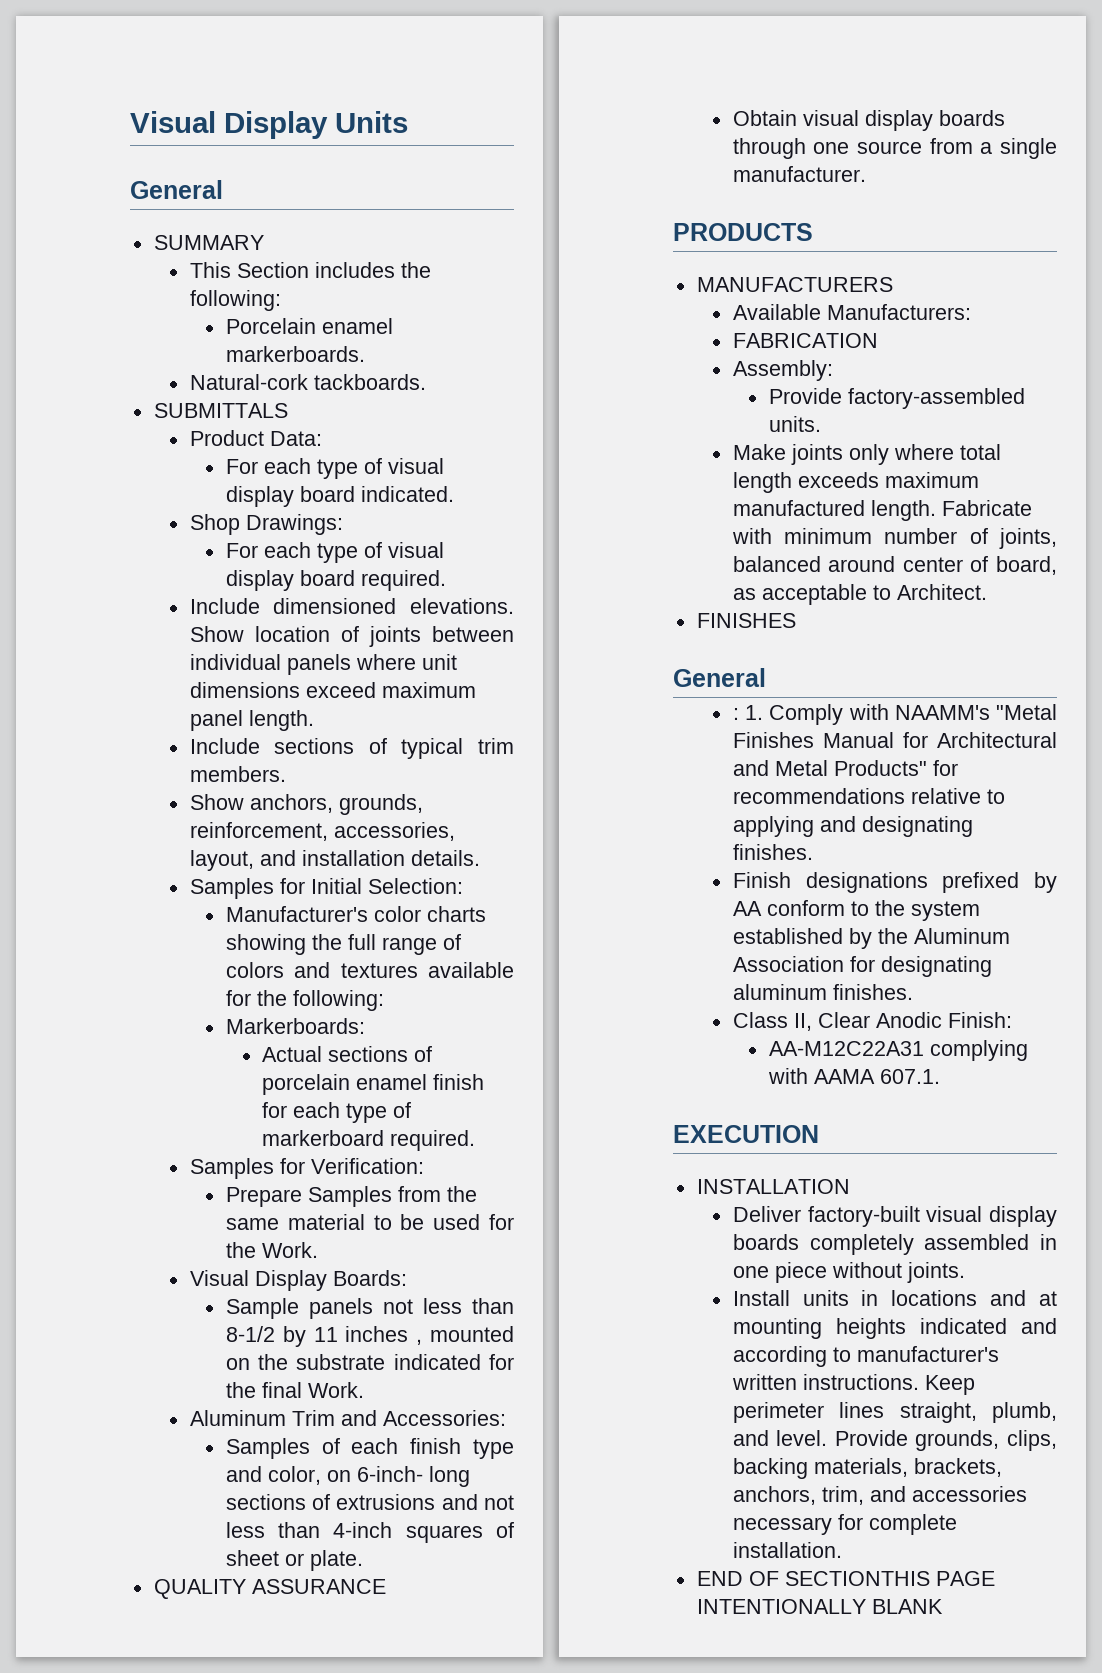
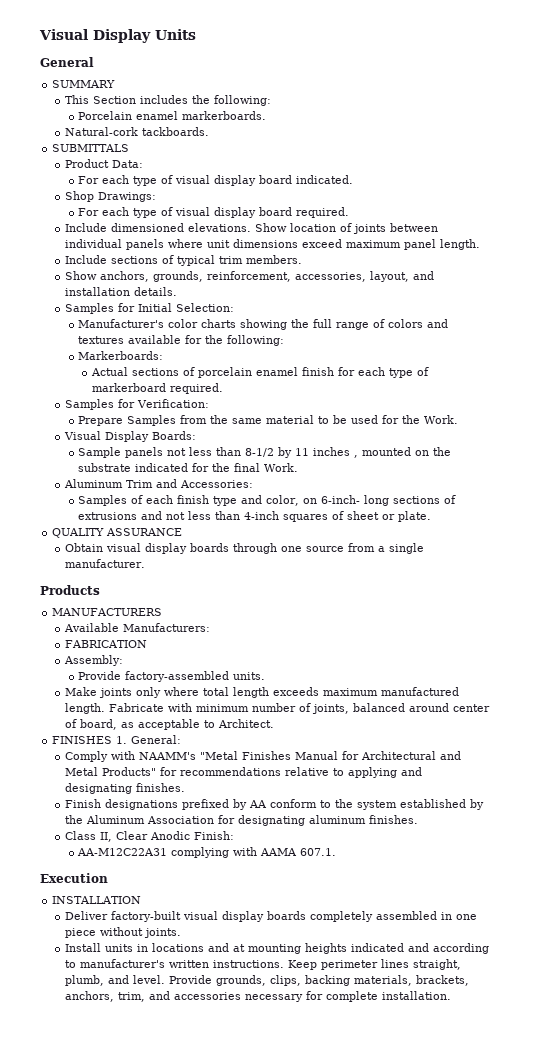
- PRODUCTS
+ Products
- FINISHES
- General
- : 1. Comply with NAAMM's "Metal Finishes Manual for Architectural and Metal Products" for recommendations relative to applying and designating finishes.
+ FINISHES 1. General:
+ Comply with NAAMM's "Metal Finishes Manual for Architectural and Metal Products" for recommendations relative to applying and designating finishes.
- EXECUTION
+ Execution
- END OF SECTIONTHIS PAGE INTENTIONALLY BLANK

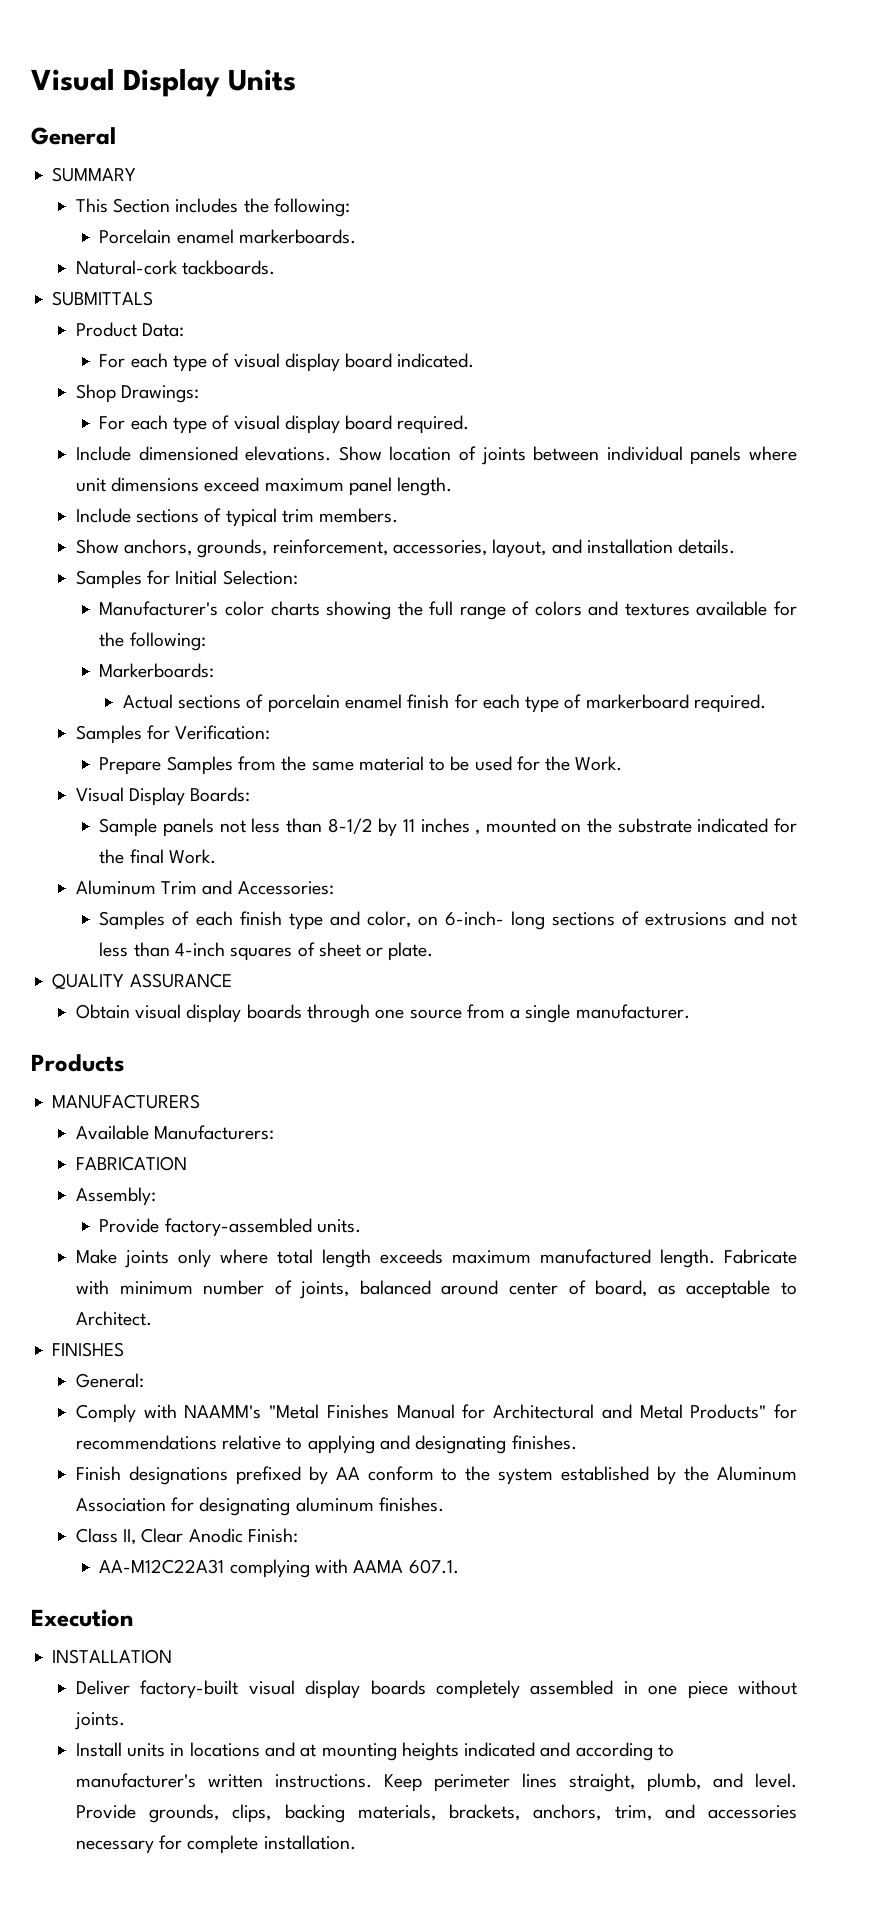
- FINISHES 1. General:
+ FINISHES
+ General:

